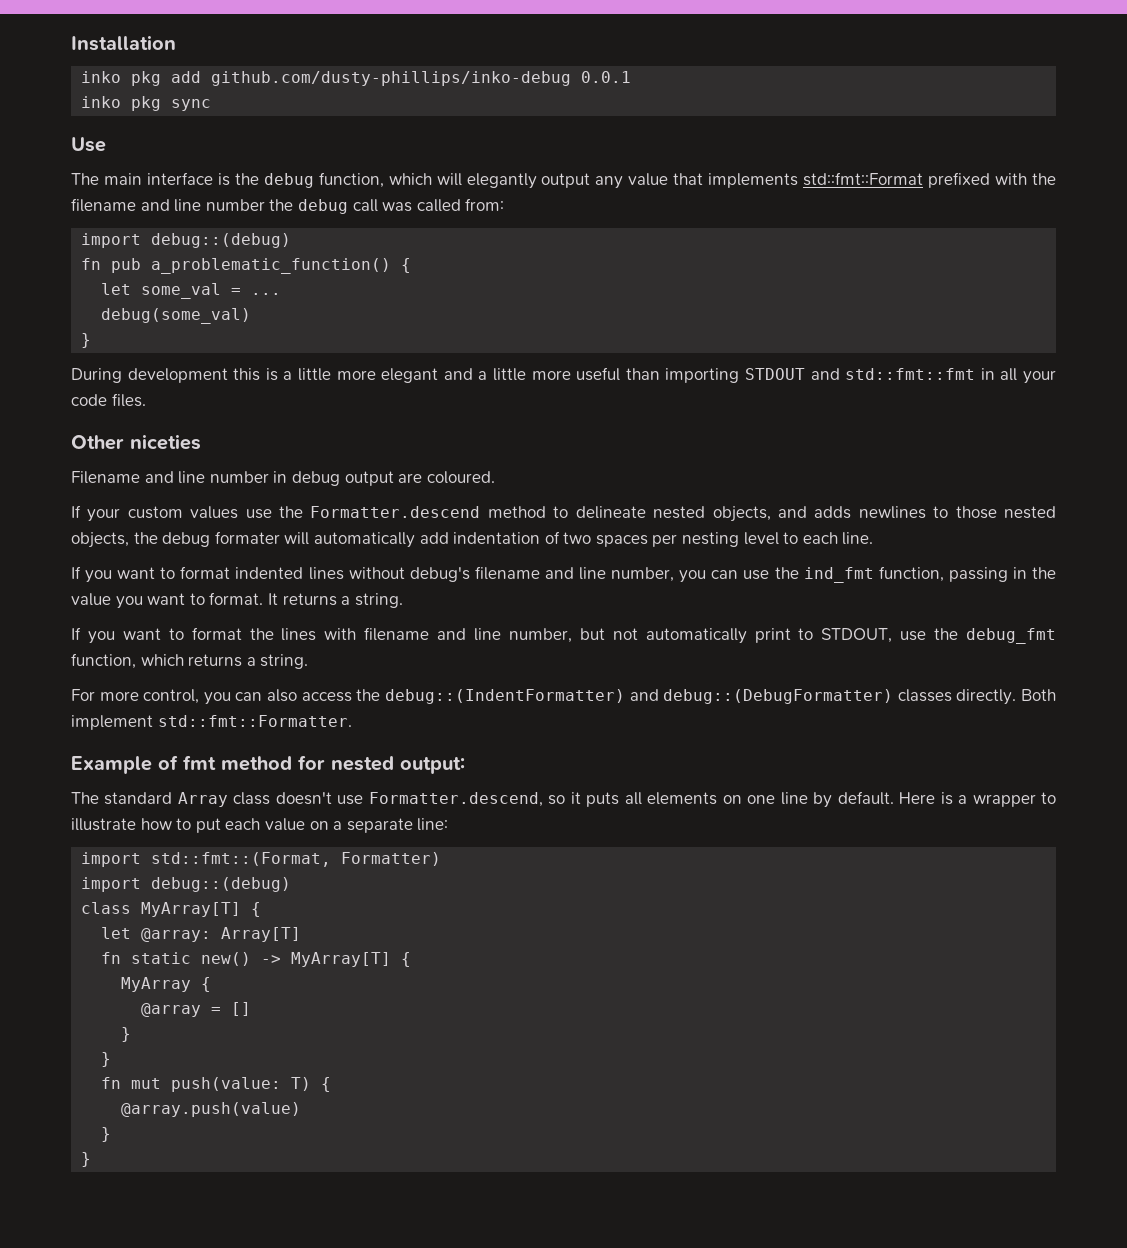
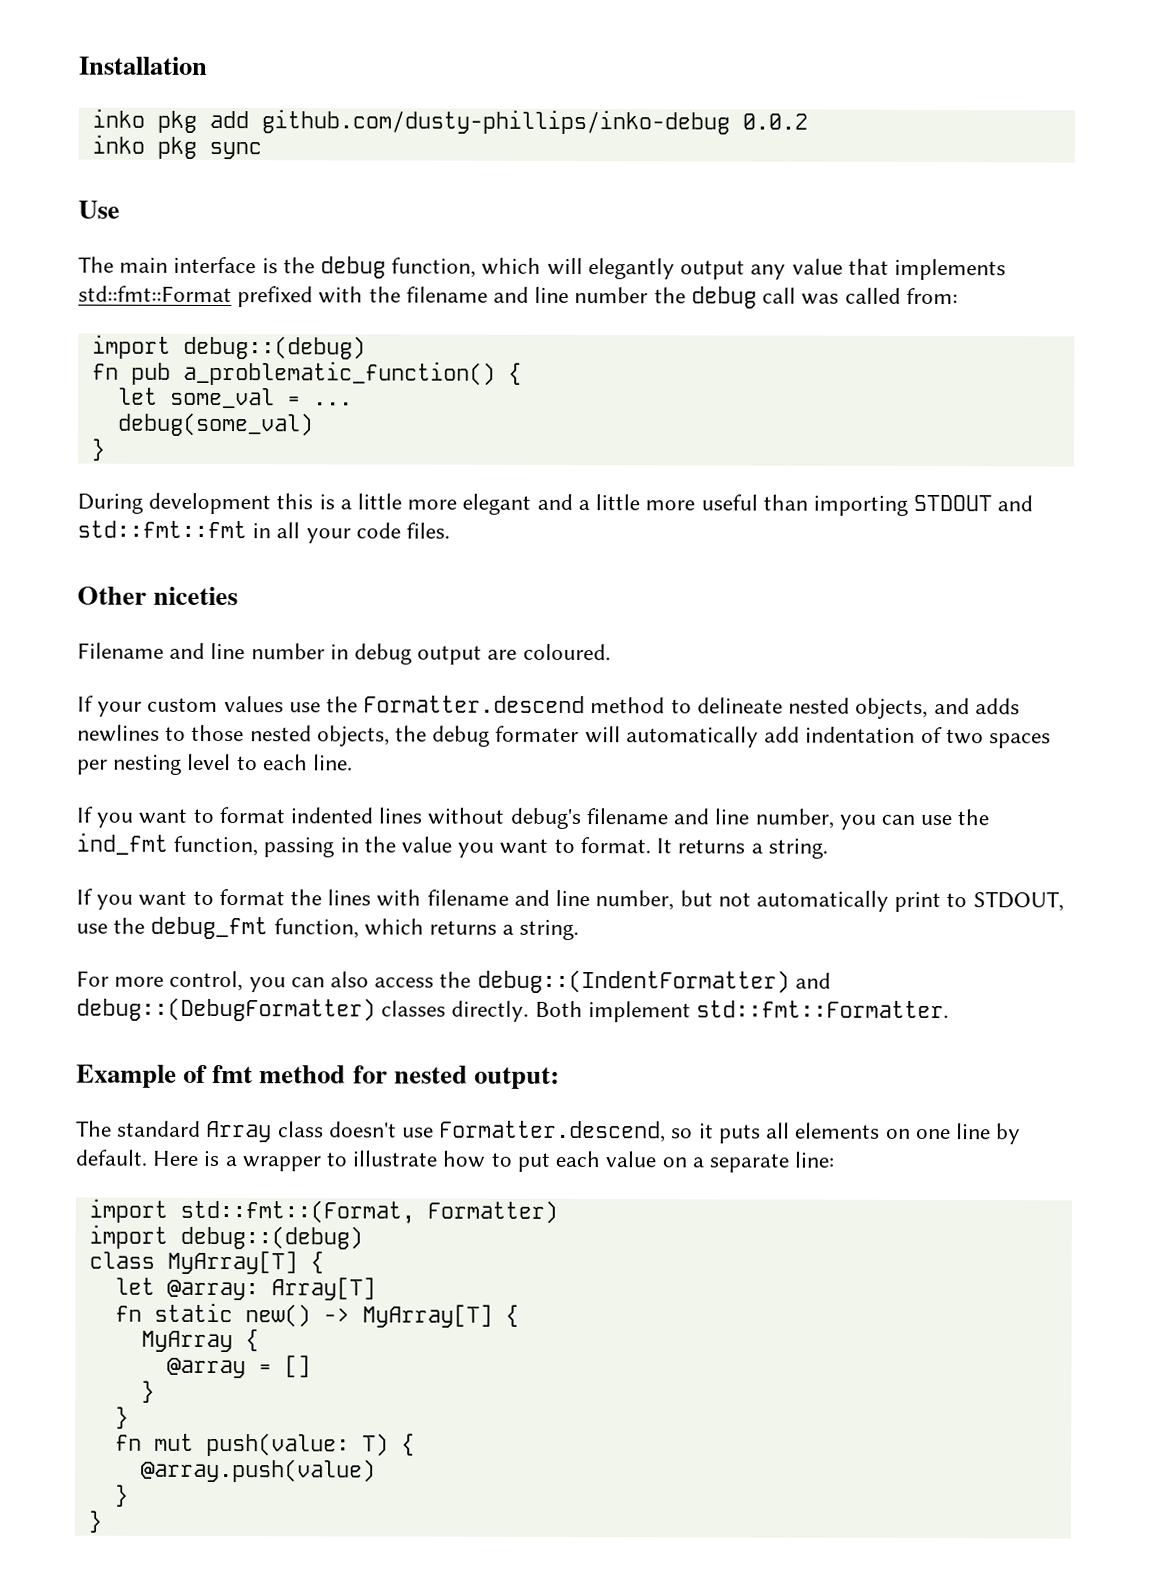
- inko pkg add github.com/dusty-phillips/inko-debug 0.0.1
+ inko pkg add github.com/dusty-phillips/inko-debug 0.0.2

